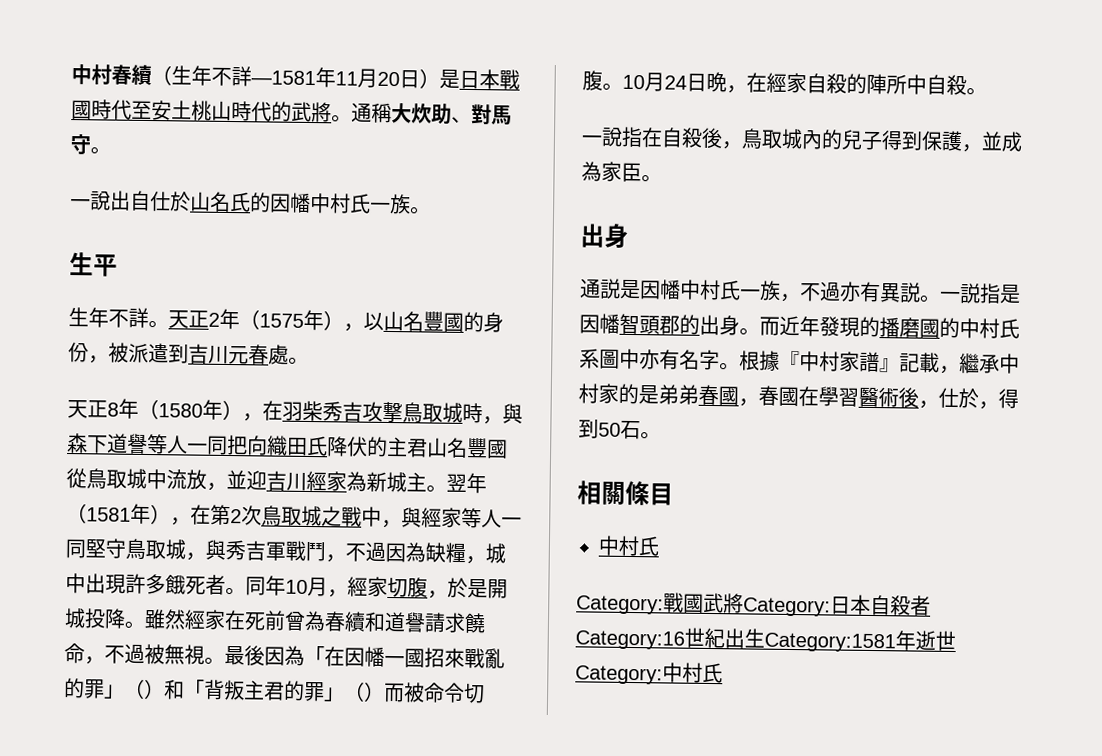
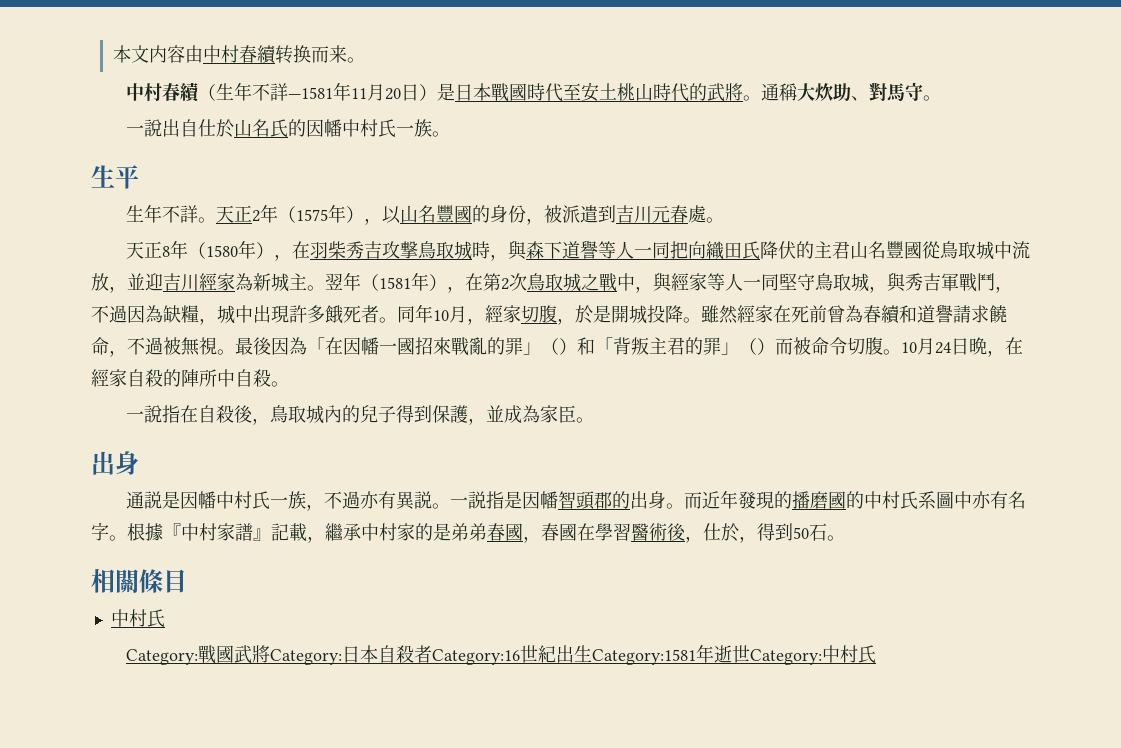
+ 本文内容由中村春續转换而来。

